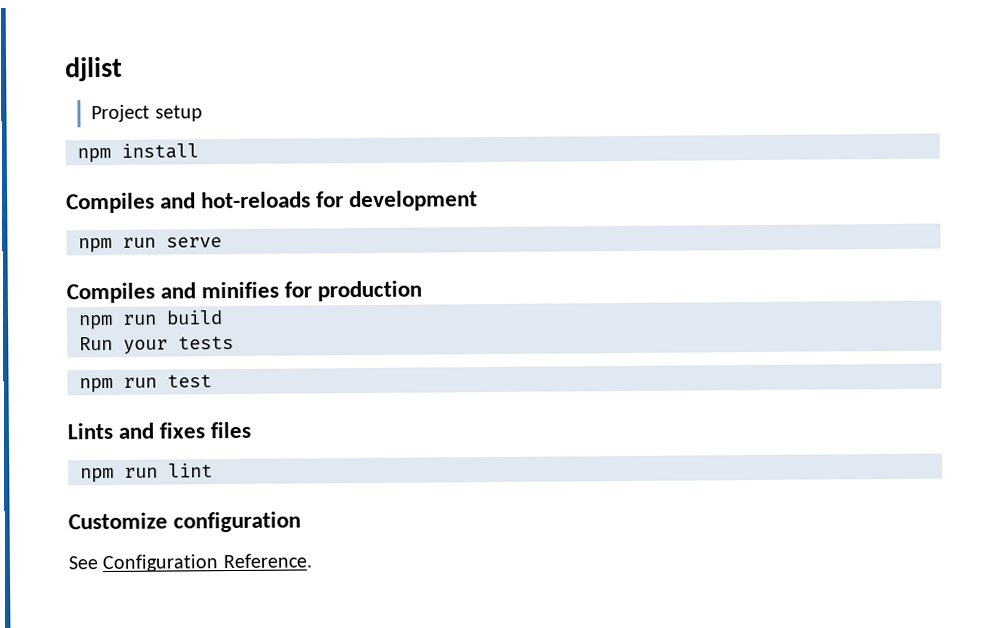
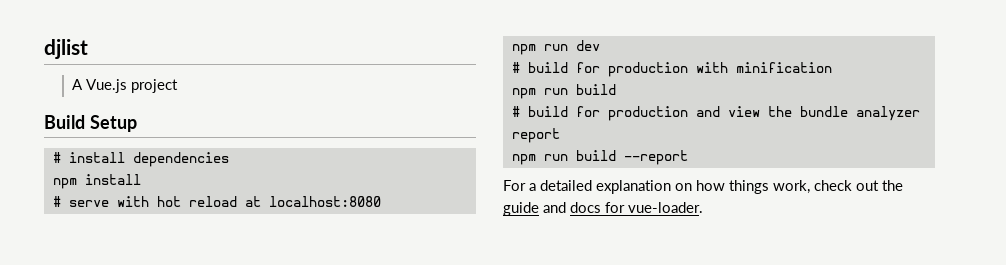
- Project setup
+ A Vue.js project
+ Build Setup
+ # install dependencies
  npm install
- Compiles and hot-reloads for development
- npm run serve
- Compiles and minifies for production
+ # serve with hot reload at localhost:8080
+ npm run dev
+ # build for production with minification
- Run your tests
- npm run test
- Lints and fixes files
- npm run lint
- Customize configuration
- See Configuration Reference.
+ # build for production and view the bundle analyzer report
+ npm run build --report
+ For a detailed explanation on how things work, check out the guide and docs for vue-loader.

